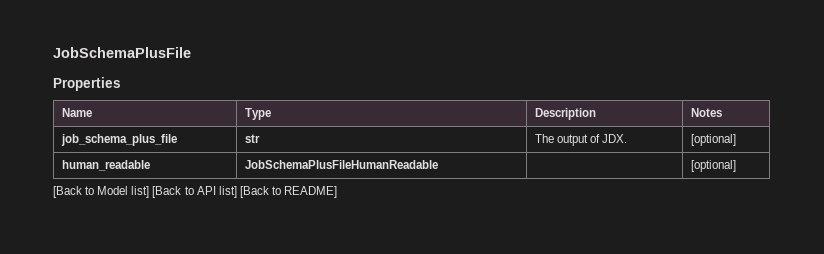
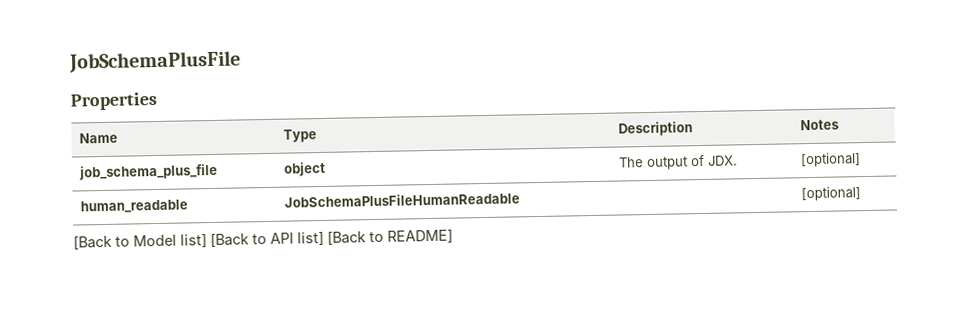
- job_schema_plus_file | str | The output of JDX. | [optional]
+ job_schema_plus_file | object | The output of JDX. | [optional]

